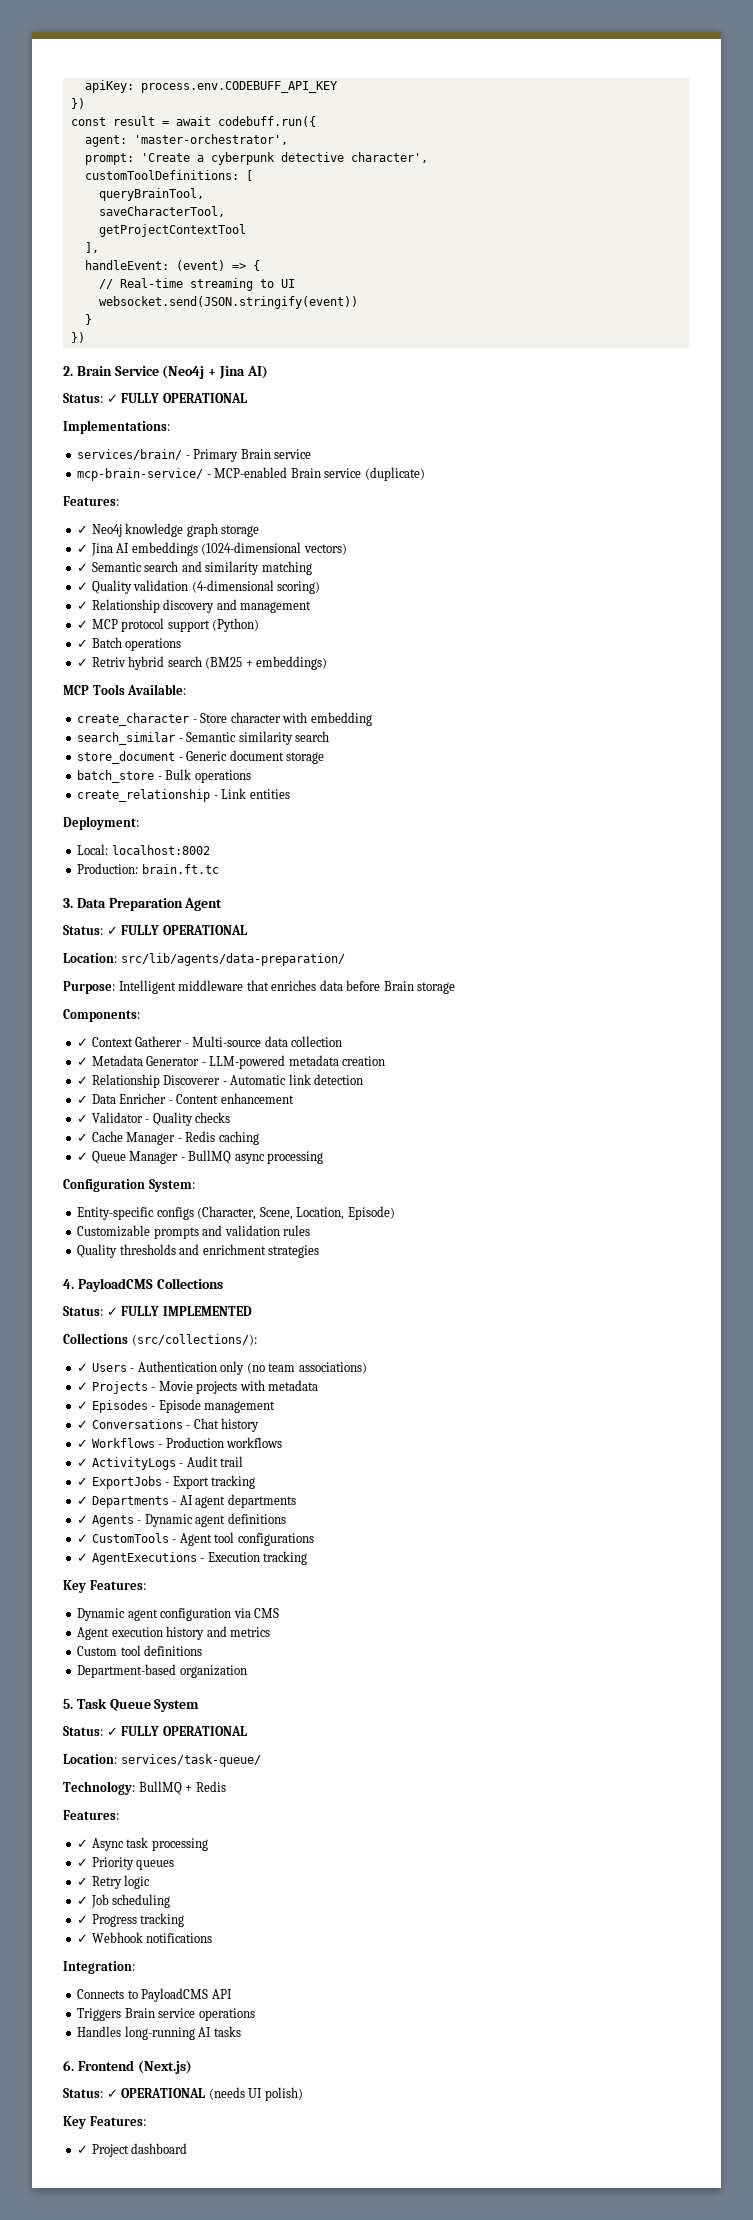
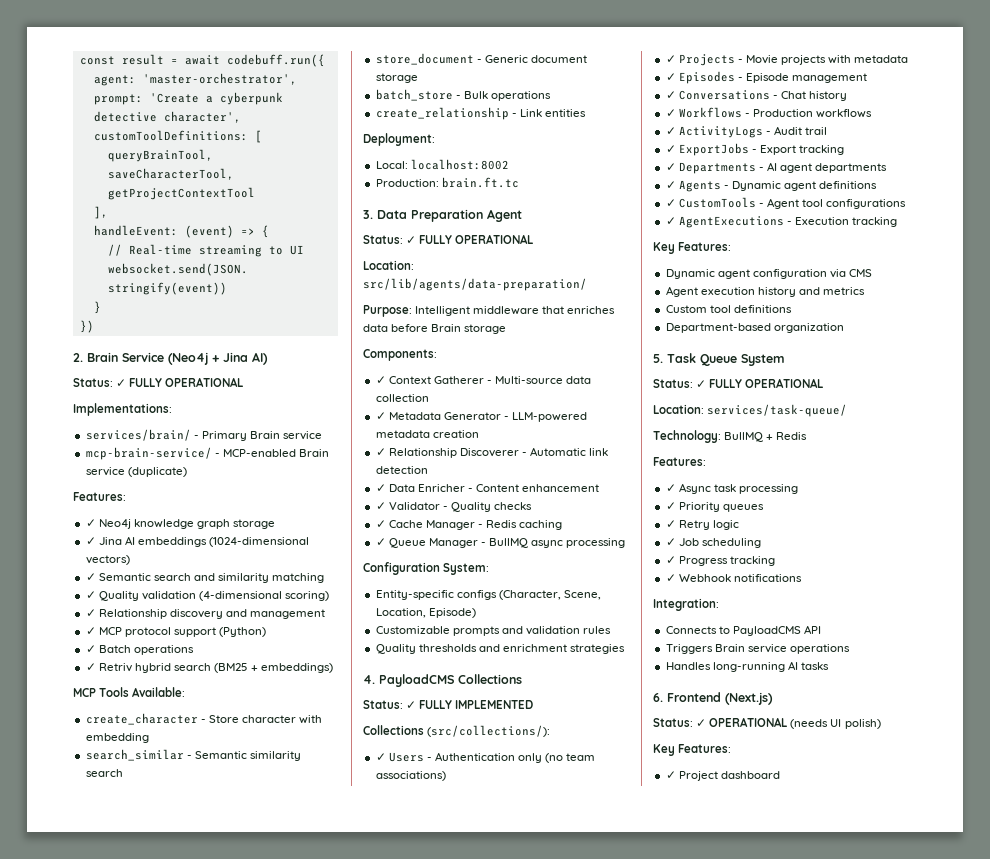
- apiKey: process.env.CODEBUFF_API_KEY
- })

